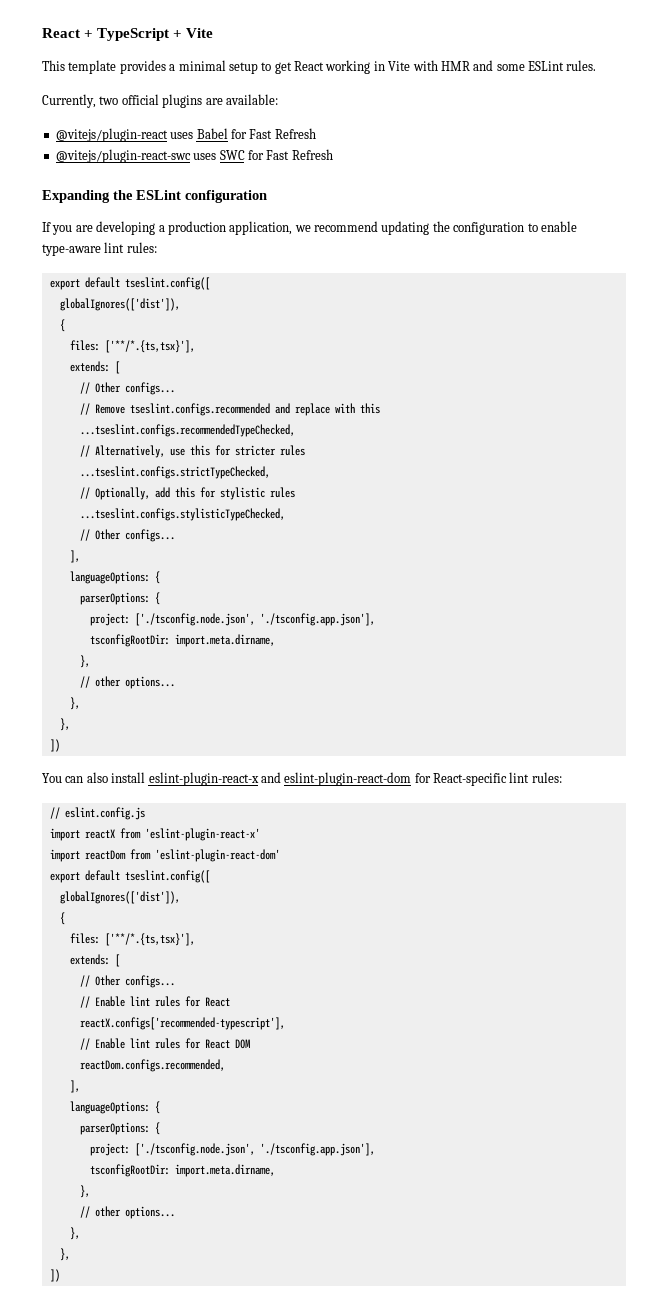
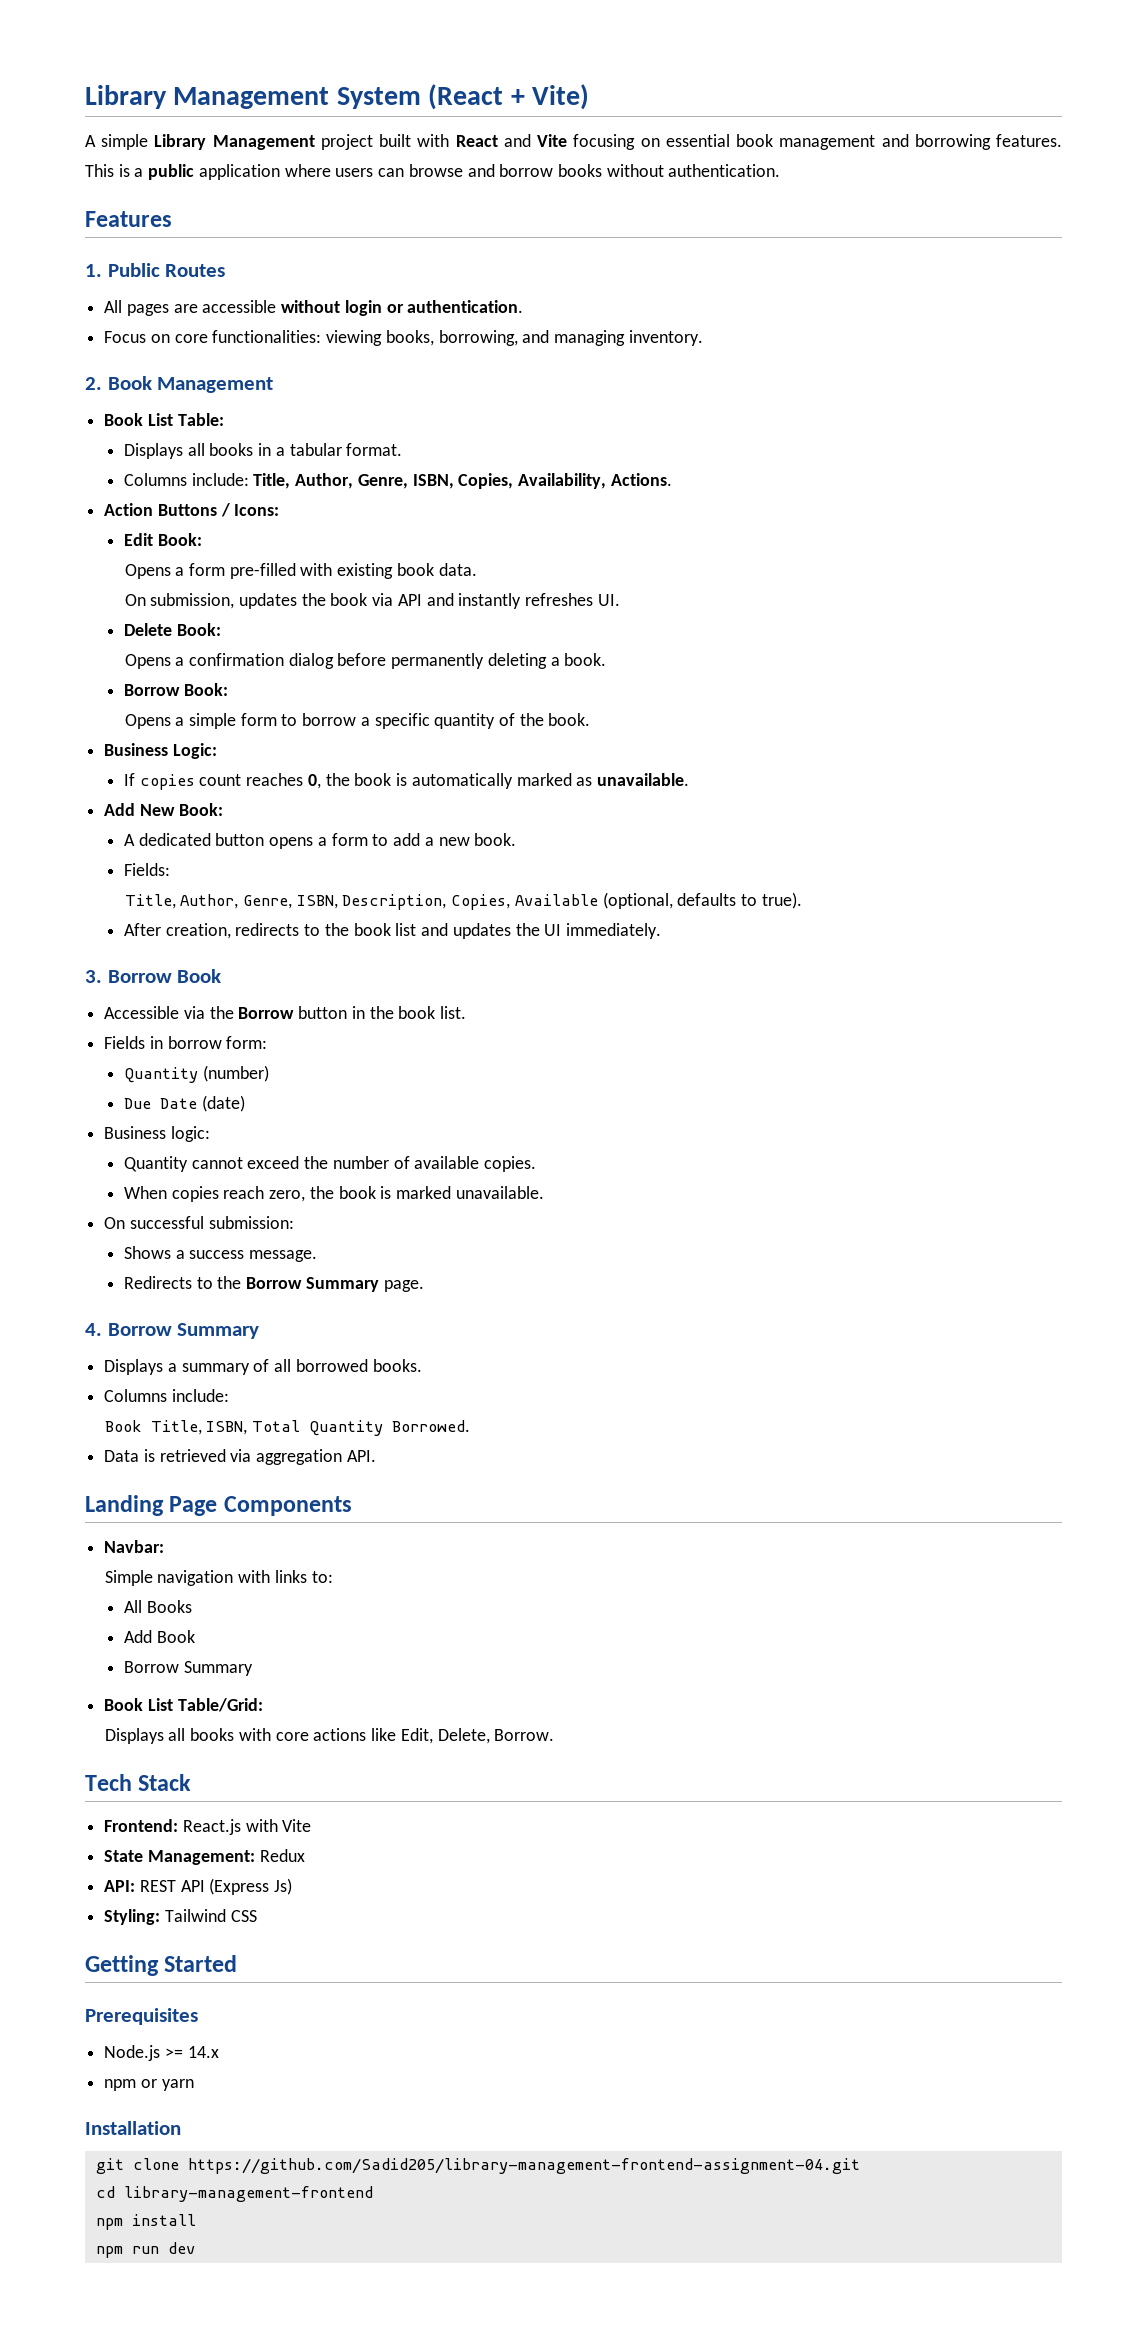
- React + TypeScript + Vite
- This template provides a minimal setup to get React working in Vite with HMR and some ESLint rules.
- Currently, two official plugins are available:
- @vitejs/plugin-react uses Babel for Fast Refresh
- @vitejs/plugin-react-swc uses SWC for Fast Refresh
- Expanding the ESLint configuration
- If you are developing a production application, we recommend updating the configuration to enable type-aware lint rules:
- export default tseslint.config([
- globalIgnores(['dist']),
- {
- files: ['**/*.{ts,tsx}'],
- extends: [
- // Other configs...
- // Remove tseslint.configs.recommended and replace with this
- ...tseslint.configs.recommendedTypeChecked,
- // Alternatively, use this for stricter rules
- ...tseslint.configs.strictTypeChecked,
- // Optionally, add this for stylistic rules
- ...tseslint.configs.stylisticTypeChecked,
- // Other configs...
- ],
- languageOptions: {
- parserOptions: {
- project: ['./tsconfig.node.json', './tsconfig.app.json'],
- tsconfigRootDir: import.meta.dirname,
- },
- // other options...
- },
- },
- ])
- You can also install eslint-plugin-react-x and eslint-plugin-react-dom for React-specific lint rules:
- // eslint.config.js
- import reactX from 'eslint-plugin-react-x'
- import reactDom from 'eslint-plugin-react-dom'
- export default tseslint.config([
- globalIgnores(['dist']),
- {
- files: ['**/*.{ts,tsx}'],
- extends: [
- // Other configs...
- // Enable lint rules for React
- reactX.configs['recommended-typescript'],
- // Enable lint rules for React DOM
- reactDom.configs.recommended,
- ],
- languageOptions: {
- parserOptions: {
- project: ['./tsconfig.node.json', './tsconfig.app.json'],
- tsconfigRootDir: import.meta.dirname,
- },
- // other options...
- },
- },
- ])
+ Library Management System (React + Vite)
+ A simple Library Management project built with React and Vite focusing on essential book management and borrowing features. This is a public application where users can browse and borrow books without authentication.
+ Features
+ 1. Public Routes
+ All pages are accessible without login or authentication.
+ Focus on core functionalities: viewing books, borrowing, and managing inventory.
+ 2. Book Management
+ Book List Table:
+ Displays all books in a tabular format.
+ Columns include: Title, Author, Genre, ISBN, Copies, Availability, Actions.
+ Action Buttons / Icons:
+ Edit Book:
+ Opens a form pre-filled with existing book data.
+ On submission, updates the book via API and instantly refreshes UI.
+ Delete Book:
+ Opens a confirmation dialog before permanently deleting a book.
+ Borrow Book:
+ Opens a simple form to borrow a specific quantity of the book.
+ Business Logic:
+ If copies count reaches 0, the book is automatically marked as unavailable.
+ Add New Book:
+ A dedicated button opens a form to add a new book.
+ Fields:
+ Title, Author, Genre, ISBN, Description, Copies, Available (optional, defaults to true).
+ After creation, redirects to the book list and updates the UI immediately.
+ 3. Borrow Book
+ Accessible via the Borrow button in the book list.
+ Fields in borrow form:
+ Quantity (number)
+ Due Date (date)
+ Business logic:
+ Quantity cannot exceed the number of available copies.
+ When copies reach zero, the book is marked unavailable.
+ On successful submission:
+ Shows a success message.
+ Redirects to the Borrow Summary page.
+ 4. Borrow Summary
+ Displays a summary of all borrowed books.
+ Columns include:
+ Book Title, ISBN, Total Quantity Borrowed.
+ Data is retrieved via aggregation API.
+ Landing Page Components
+ Navbar:
+ Simple navigation with links to:
+ All Books
+ Add Book
+ Borrow Summary
+ Book List Table/Grid:
+ Displays all books with core actions like Edit, Delete, Borrow.
+ Tech Stack
+ Frontend: React.js with Vite
+ State Management: Redux
+ API: REST API (Express Js)
+ Styling: Tailwind CSS
+ Getting Started
+ Prerequisites
+ Node.js >= 14.x
+ npm or yarn
+ Installation
+ git clone https://github.com/Sadid205/library-management-frontend-assignment-04.git
+ cd library-management-frontend
+ npm install
+ npm run dev

